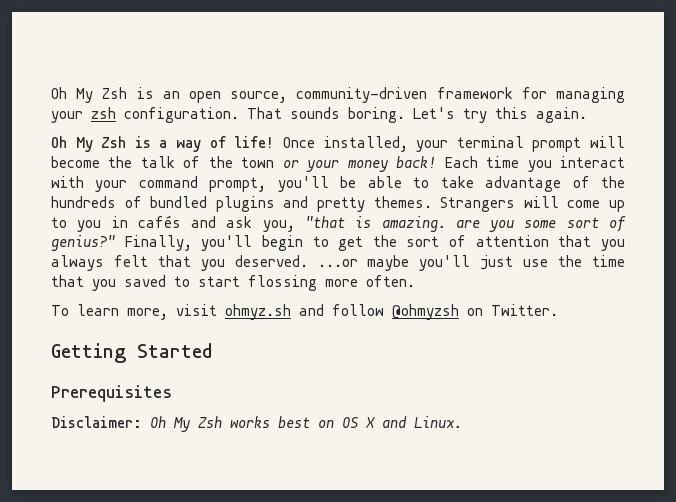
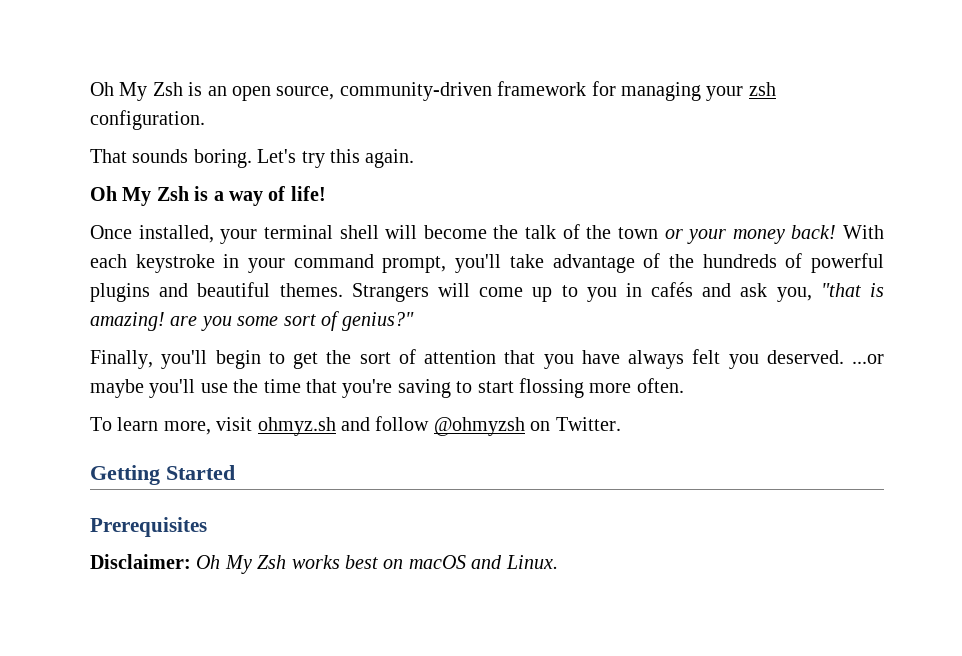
- Oh My Zsh is an open source, community-driven framework for managing your zsh configuration. That sounds boring.
+ Oh My Zsh is an open source, community-driven framework for managing your zsh configuration.
+ That sounds boring.
- Oh My Zsh is a way of life! Once installed, your terminal prompt will become the talk of the town or your money back!
+ Oh My Zsh is a way of life!
+ Once installed, your terminal shell will become the talk of the town or your money back!
- Each time you interact with your command prompt, you'll be able to take advantage of the hundreds of bundled plugins and pretty themes.
+ With each keystroke in your command prompt, you'll take advantage of the hundreds of powerful plugins and beautiful themes.
- Strangers will come up to you in cafés and ask you, "that is amazing. are you some sort of genius?" Finally, you'll begin to get the sort of attention that you always felt that you deserved. ...or maybe you'll just use the time that you saved to start flossing more often.
+ Strangers will come up to you in cafés and ask you, "that is amazing! are you some sort of genius?"
+ Finally, you'll begin to get the sort of attention that you have always felt you deserved. ...or maybe you'll use the time that you're saving to start flossing more often.
- Disclaimer: Oh My Zsh works best on OS X and Linux.
+ Disclaimer: Oh My Zsh works best on macOS and Linux.

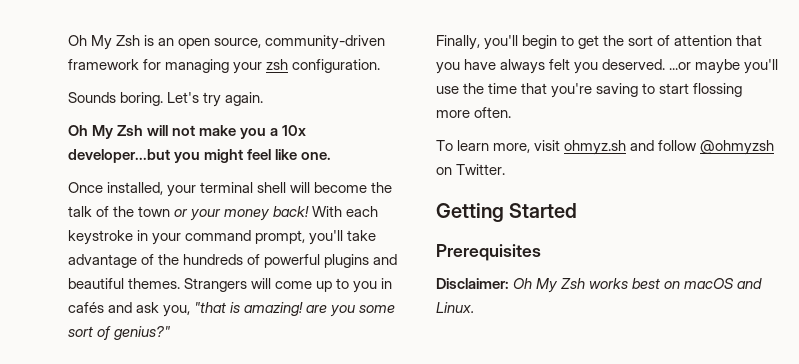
- That sounds boring.
+ Sounds boring.
- Let's try this again.
+ Let's try again.
- Oh My Zsh is a way of life!
+ Oh My Zsh will not make you a 10x developer...but you might feel like one.

